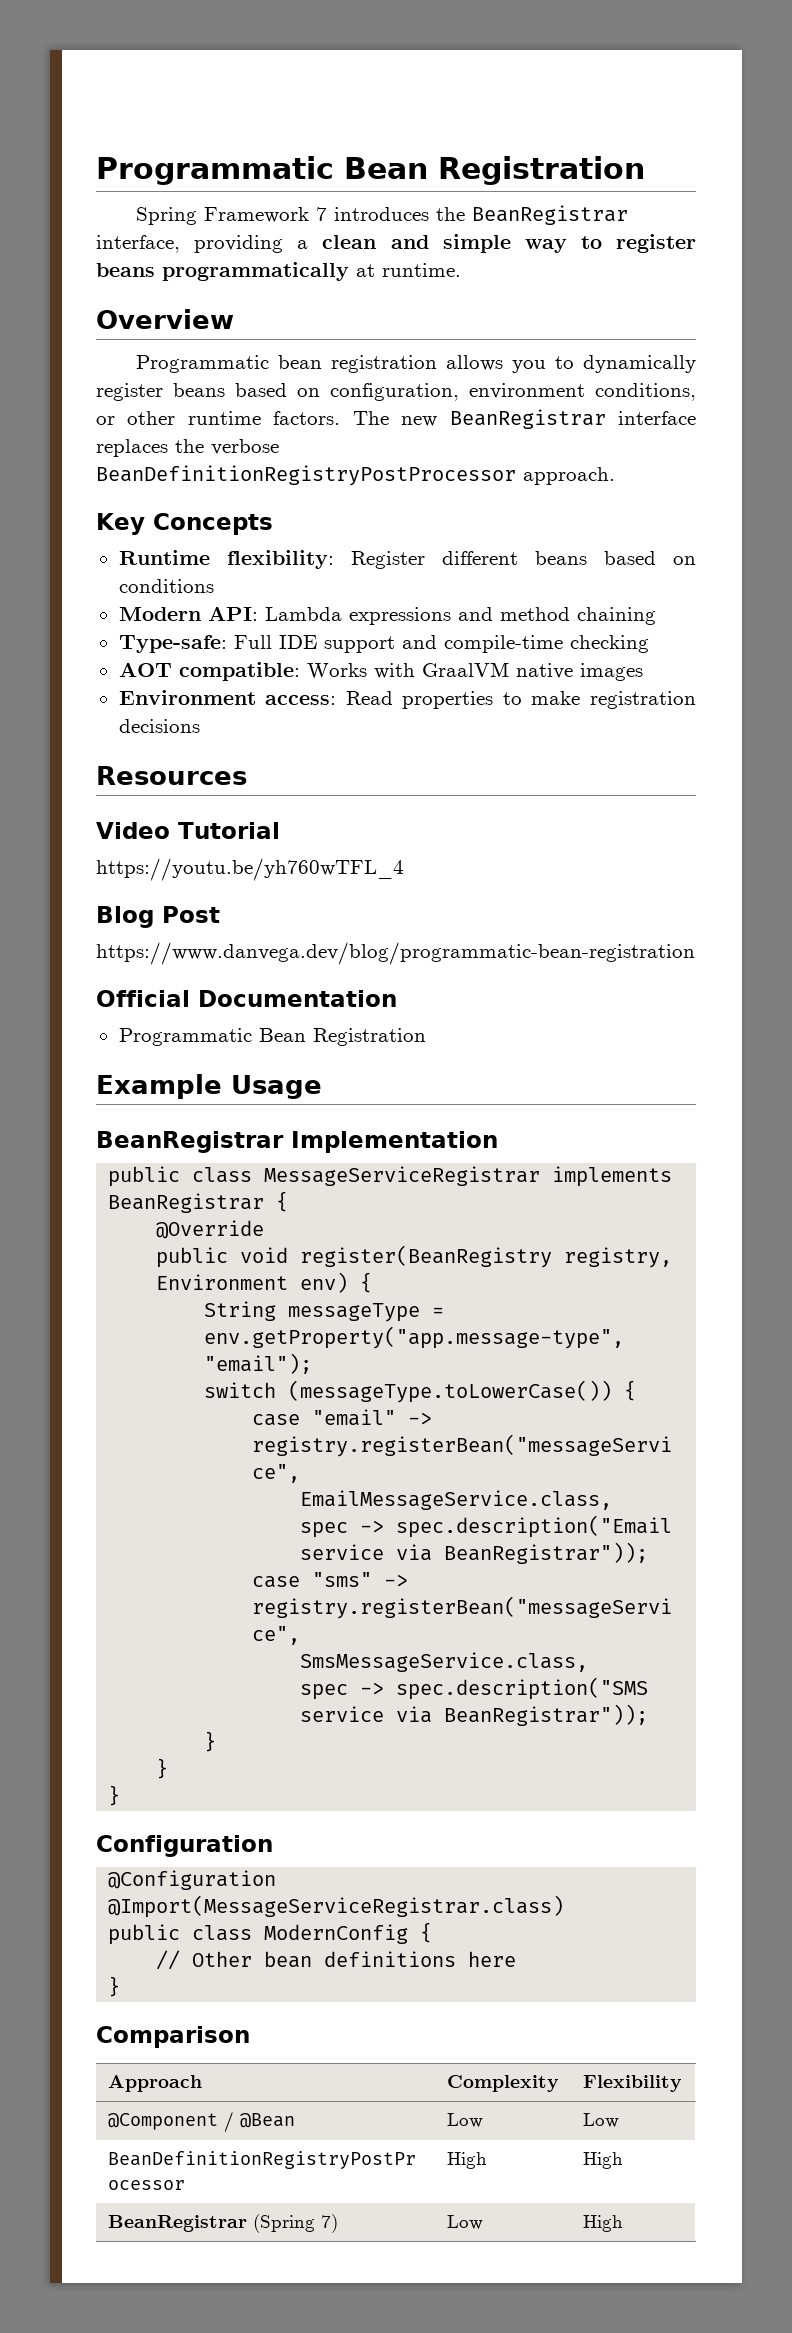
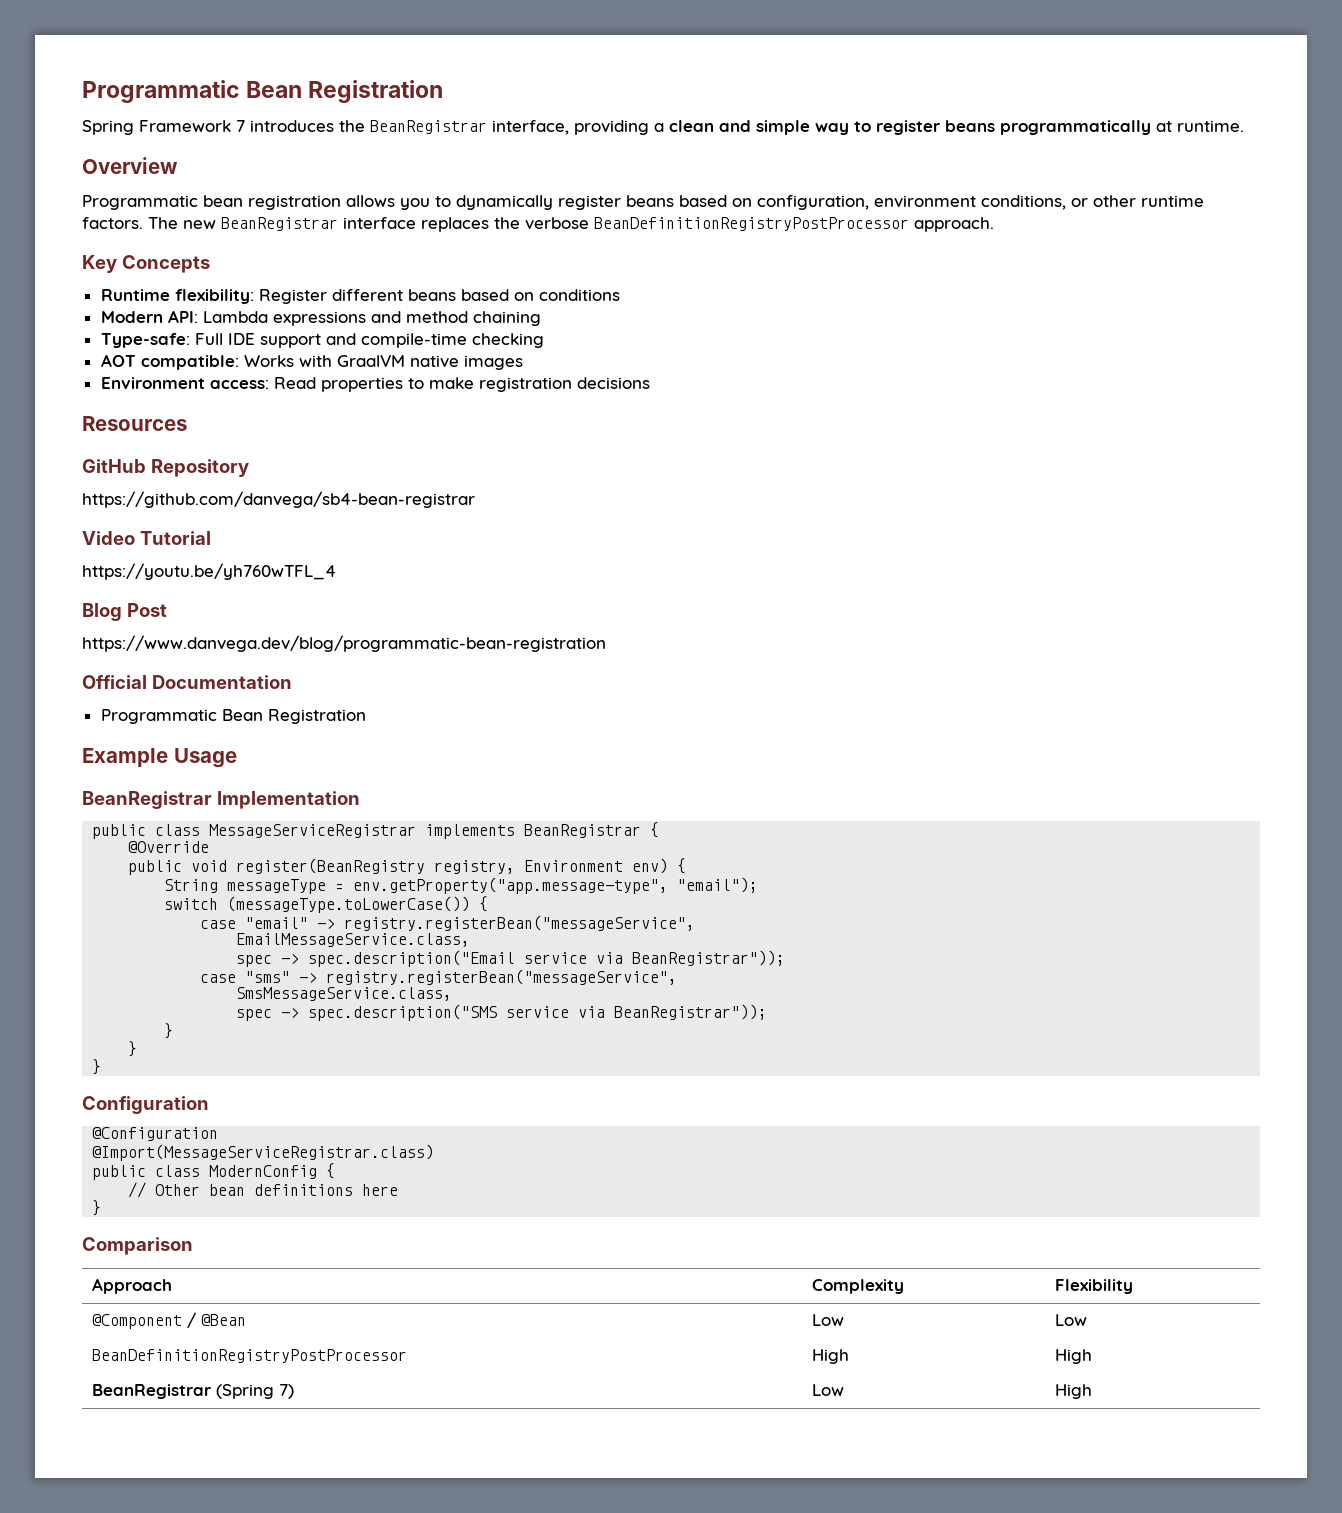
+ GitHub Repository
+ https://github.com/danvega/sb4-bean-registrar

